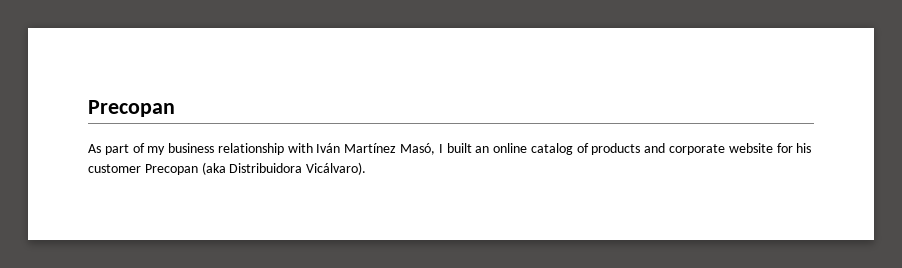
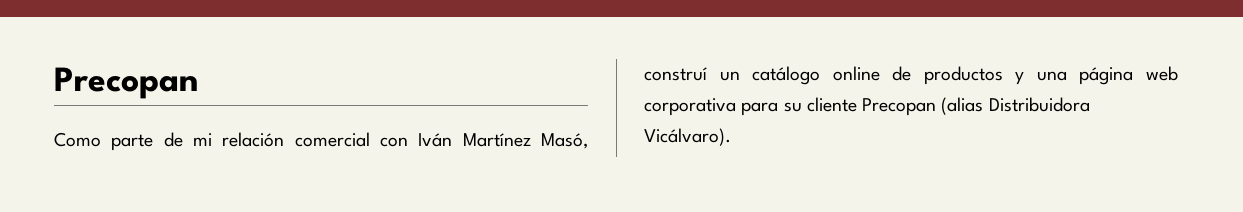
- As part of my business relationship with Iván Martínez Masó, I built an online catalog of products and corporate website for his customer Precopan (aka Distribuidora Vicálvaro).
+ Como parte de mi relación comercial con Iván Martínez Masó, construí un catálogo online de productos y una página web corporativa para su cliente Precopan (alias Distribuidora Vicálvaro).

